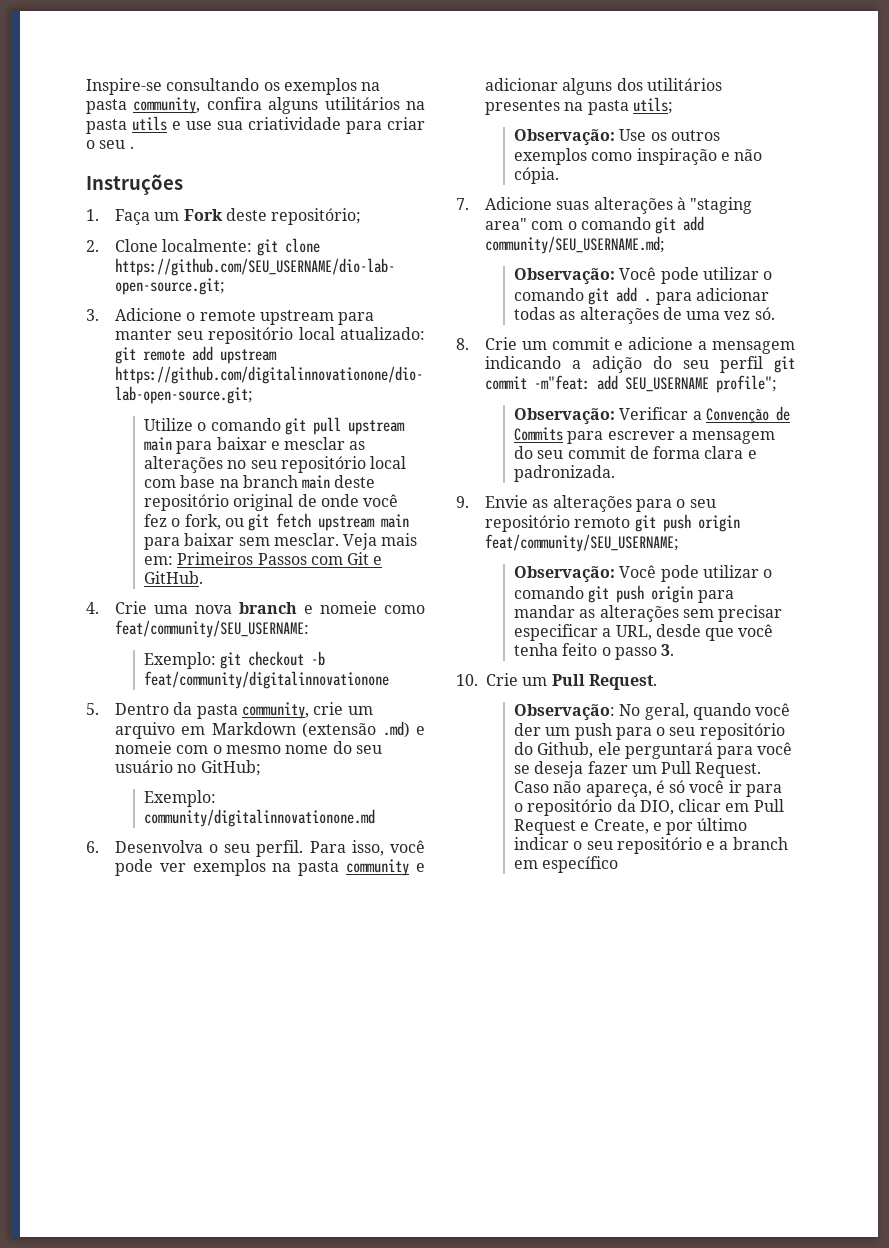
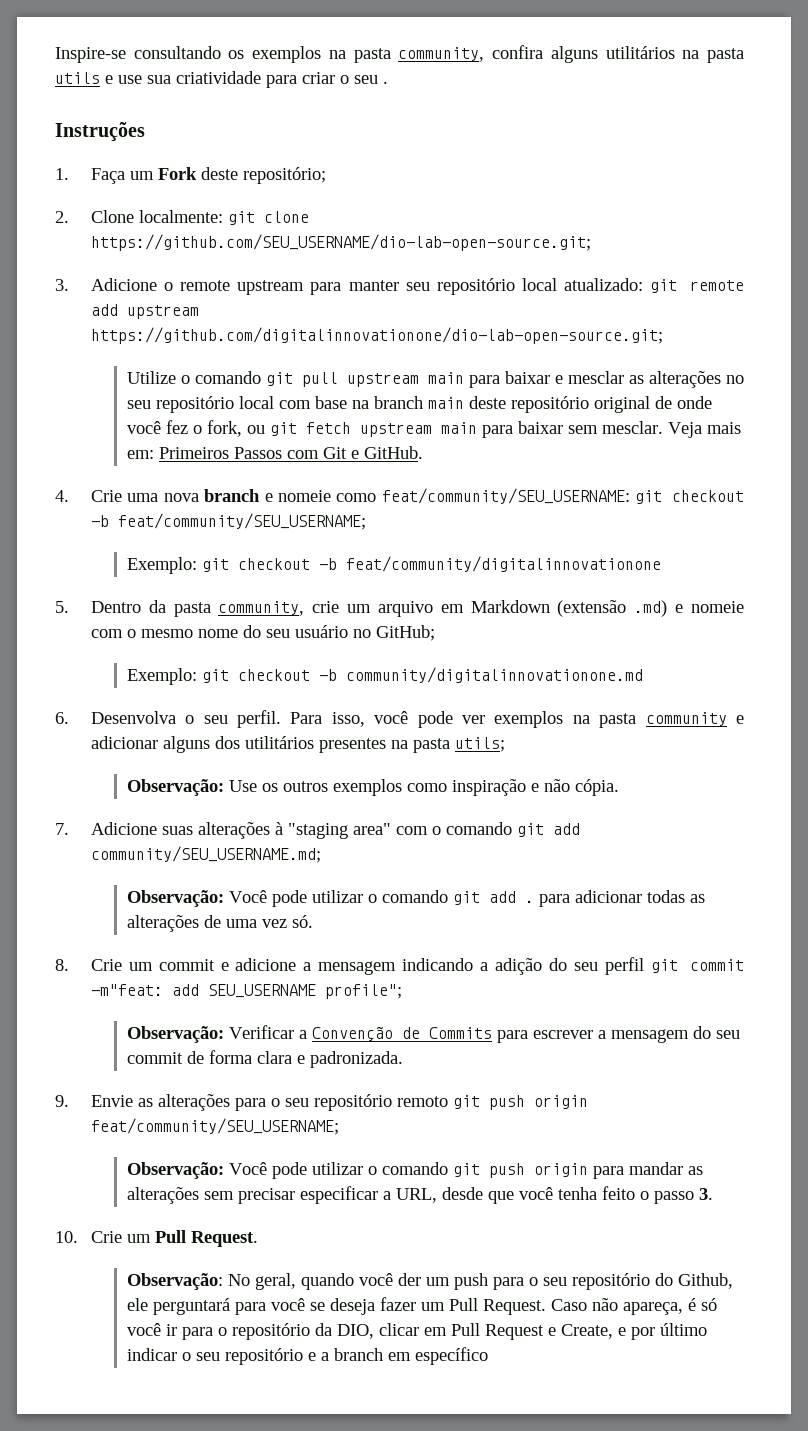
- 4. Crie uma nova branch e nomeie como feat/community/SEU_USERNAME:
+ 4. Crie uma nova branch e nomeie como feat/community/SEU_USERNAME: git checkout -b feat/community/SEU_USERNAME;
- Exemplo: community/digitalinnovationone.md
+ Exemplo: git checkout -b community/digitalinnovationone.md

